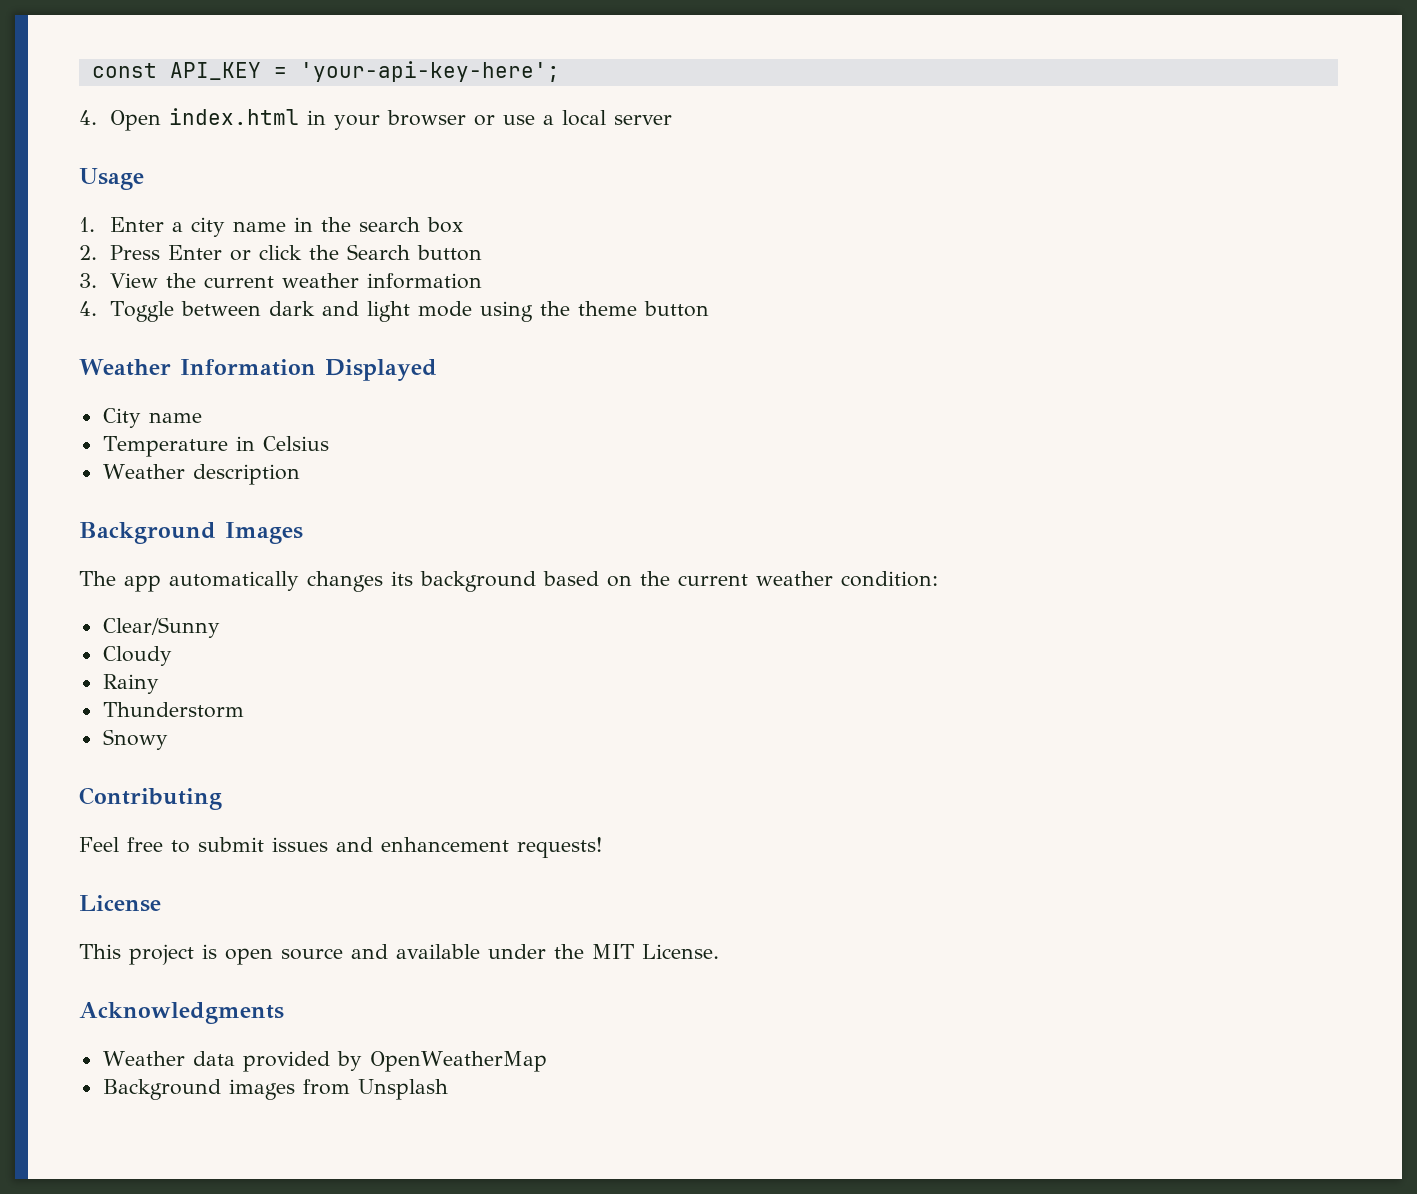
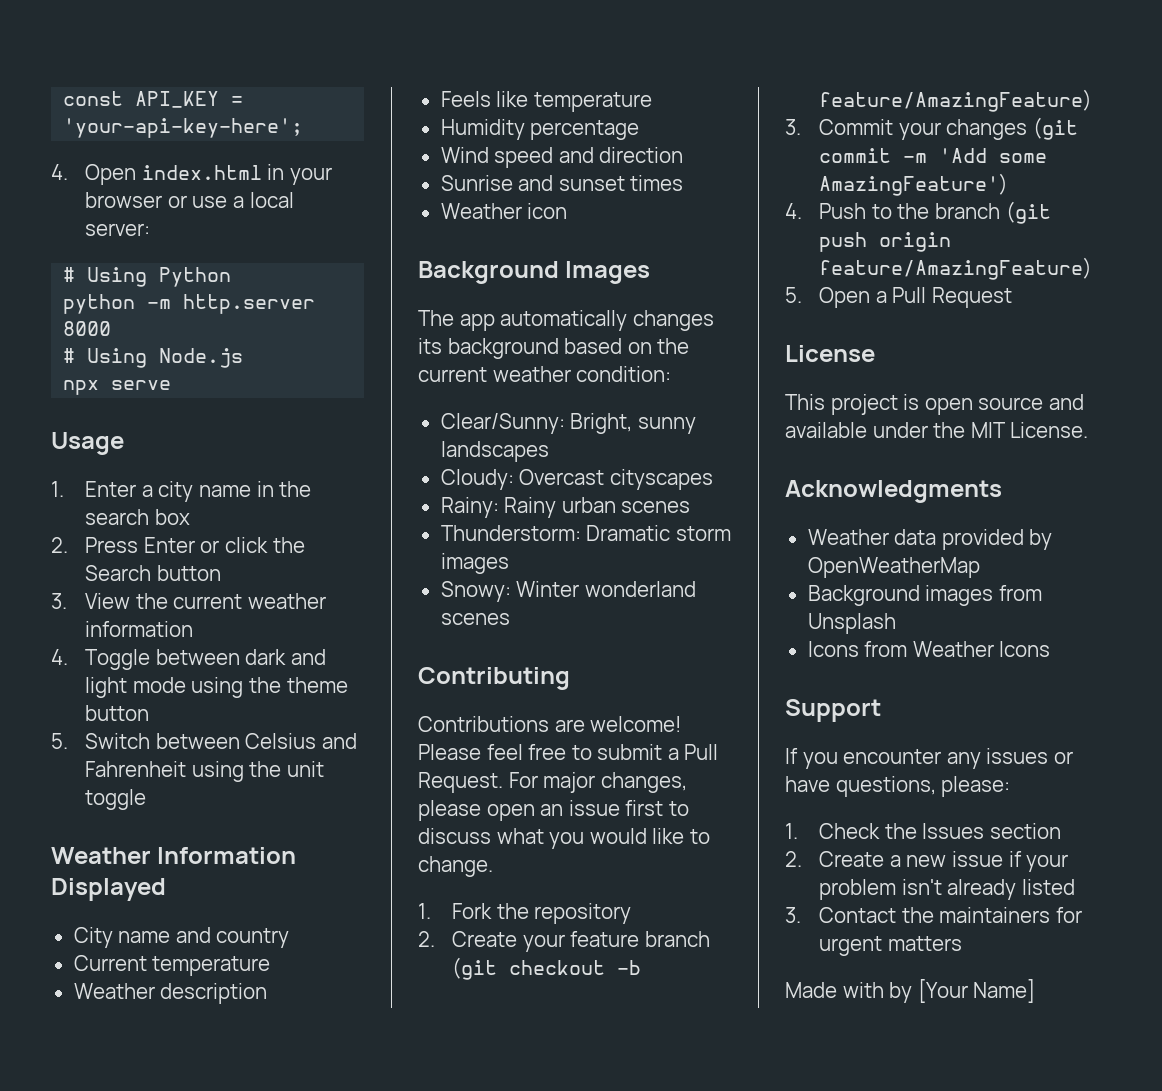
- 4. Open index.html in your browser or use a local server
+ 4. Open index.html in your browser or use a local server:
+ # Using Python
+ python -m http.server 8000
+ # Using Node.js
+ npx serve
+ 5. Switch between Celsius and Fahrenheit using the unit toggle
- City name
- Temperature in Celsius
+ City name and country
+ Current temperature
  Weather description
+ Feels like temperature
+ Humidity percentage
+ Wind speed and direction
+ Sunrise and sunset times
+ Weather icon
- Clear/Sunny
- Cloudy
- Rainy
- Thunderstorm
- Snowy
+ Clear/Sunny: Bright, sunny landscapes
+ Cloudy: Overcast cityscapes
+ Rainy: Rainy urban scenes
+ Thunderstorm: Dramatic storm images
+ Snowy: Winter wonderland scenes
  Contributing
- Feel free to submit issues and enhancement requests!
+ Contributions are welcome! Please feel free to submit a Pull Request. For major changes, please open an issue first to discuss what you would like to change.
+ 1. Fork the repository
+ 2. Create your feature branch (git checkout -b feature/AmazingFeature)
+ 3. Commit your changes (git commit -m 'Add some AmazingFeature')
+ 4. Push to the branch (git push origin feature/AmazingFeature)
+ 5. Open a Pull Request
+ Icons from Weather Icons
+ Support
+ If you encounter any issues or have questions, please:
+ 1. Check the Issues section
+ 2. Create a new issue if your problem isn't already listed
+ 3. Contact the maintainers for urgent matters
+ Made with by [Your Name]

